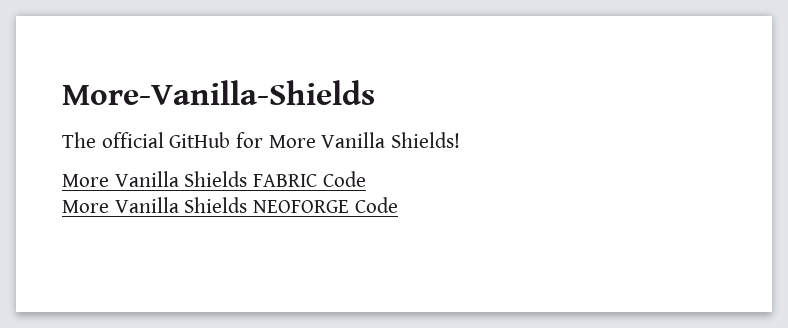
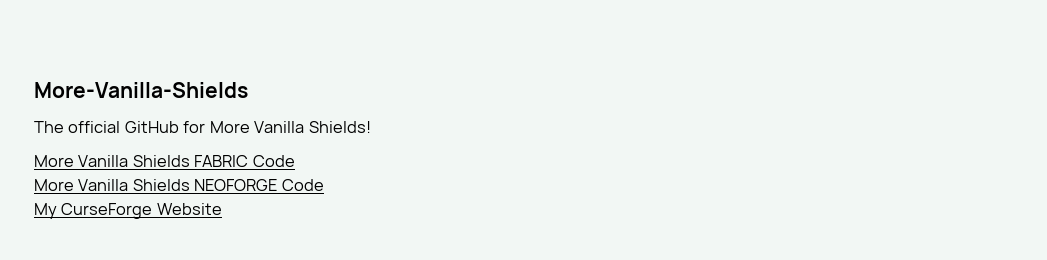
+ My CurseForge Website

